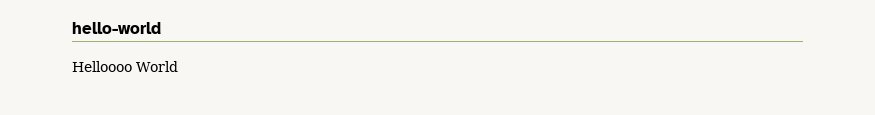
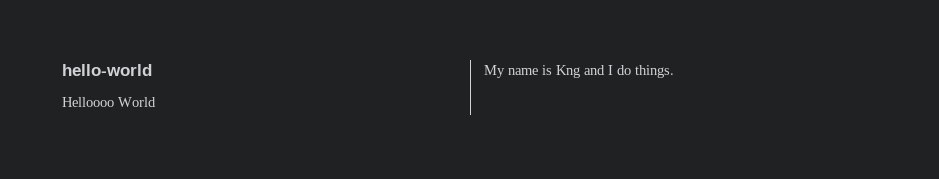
+ My name is Kng and I do things.

